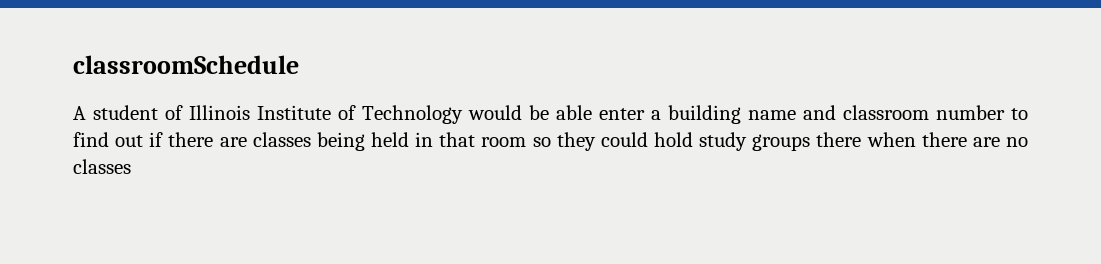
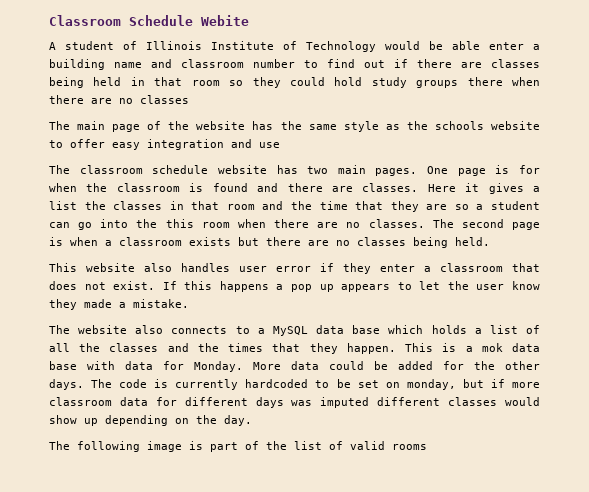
- classroomSchedule
+ Classroom Schedule Webite
+ The main page of the website has the same style as the schools website to offer easy integration and use
+ The classroom schedule website has two main pages. One page is for when the classroom is found and there are classes. Here it gives a list the classes in that room and the time that they are so a student can go into the this room when there are no classes. The second page is when a classroom exists but there are no classes being held.
+ This website also handles user error if they enter a classroom that does not exist. If this happens a pop up appears to let the user know they made a mistake.
+ The website also connects to a MySQL data base which holds a list of all the classes and the times that they happen. This is a mok data base with data for Monday. More data could be added for the other days. The code is currently hardcoded to be set on monday, but if more classroom data for different days was imputed different classes would show up depending on the day.
+ The following image is part of the list of valid rooms

